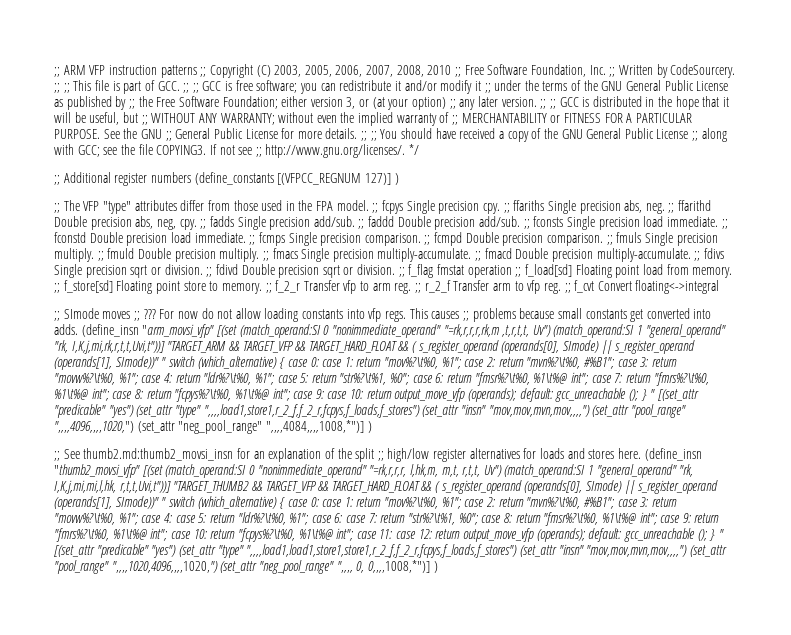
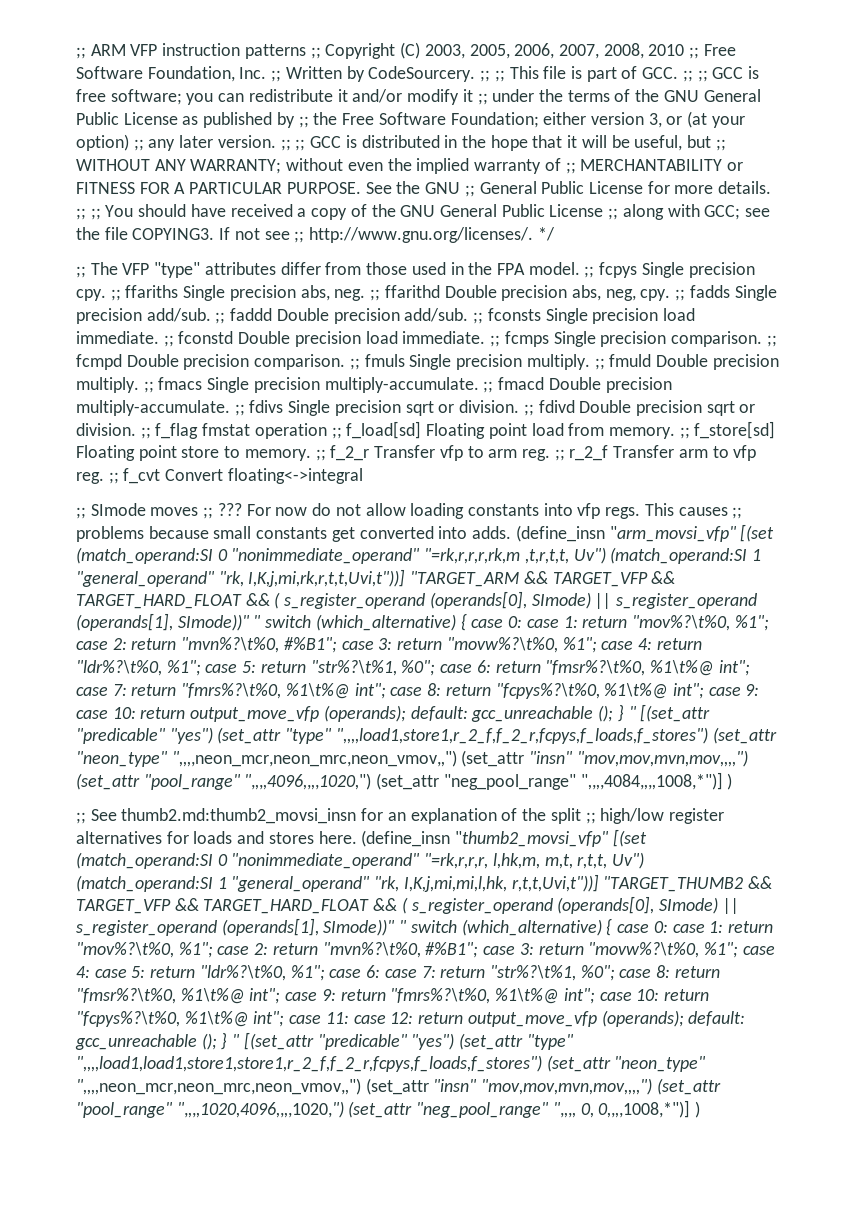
- ;; Additional register numbers (define_constants [(VFPCC_REGNUM 127)] )
- } " [(set_attr "predicable" "yes") (set_attr "type" ",,,,load1,store1,r_2_f,f_2_r,fcpys,f_loads,f_stores") (set_attr "insn" "mov,mov,mvn,mov,,,,") (set_attr "pool_range" ",,,,4096,,,,1020,") (set_attr "neg_pool_range" ",,,,4084,,,,1008,*")] )
+ } " [(set_attr "predicable" "yes") (set_attr "type" ",,,,load1,store1,r_2_f,f_2_r,fcpys,f_loads,f_stores") (set_attr "neon_type" ",,,,neon_mcr,neon_mrc,neon_vmov,,") (set_attr "insn" "mov,mov,mvn,mov,,,,") (set_attr "pool_range" ",,,,4096,,,,1020,") (set_attr "neg_pool_range" ",,,,4084,,,,1008,*")] )
- } " [(set_attr "predicable" "yes") (set_attr "type" ",,,,load1,load1,store1,store1,r_2_f,f_2_r,fcpys,f_loads,f_stores") (set_attr "insn" "mov,mov,mvn,mov,,,,") (set_attr "pool_range" ",,,,1020,4096,,,,1020,") (set_attr "neg_pool_range" ",,,, 0, 0,,,,1008,*")] )
+ } " [(set_attr "predicable" "yes") (set_attr "type" ",,,,load1,load1,store1,store1,r_2_f,f_2_r,fcpys,f_loads,f_stores") (set_attr "neon_type" ",,,,neon_mcr,neon_mrc,neon_vmov,,") (set_attr "insn" "mov,mov,mvn,mov,,,,") (set_attr "pool_range" ",,,,1020,4096,,,,1020,") (set_attr "neg_pool_range" ",,,, 0, 0,,,,1008,*")] )

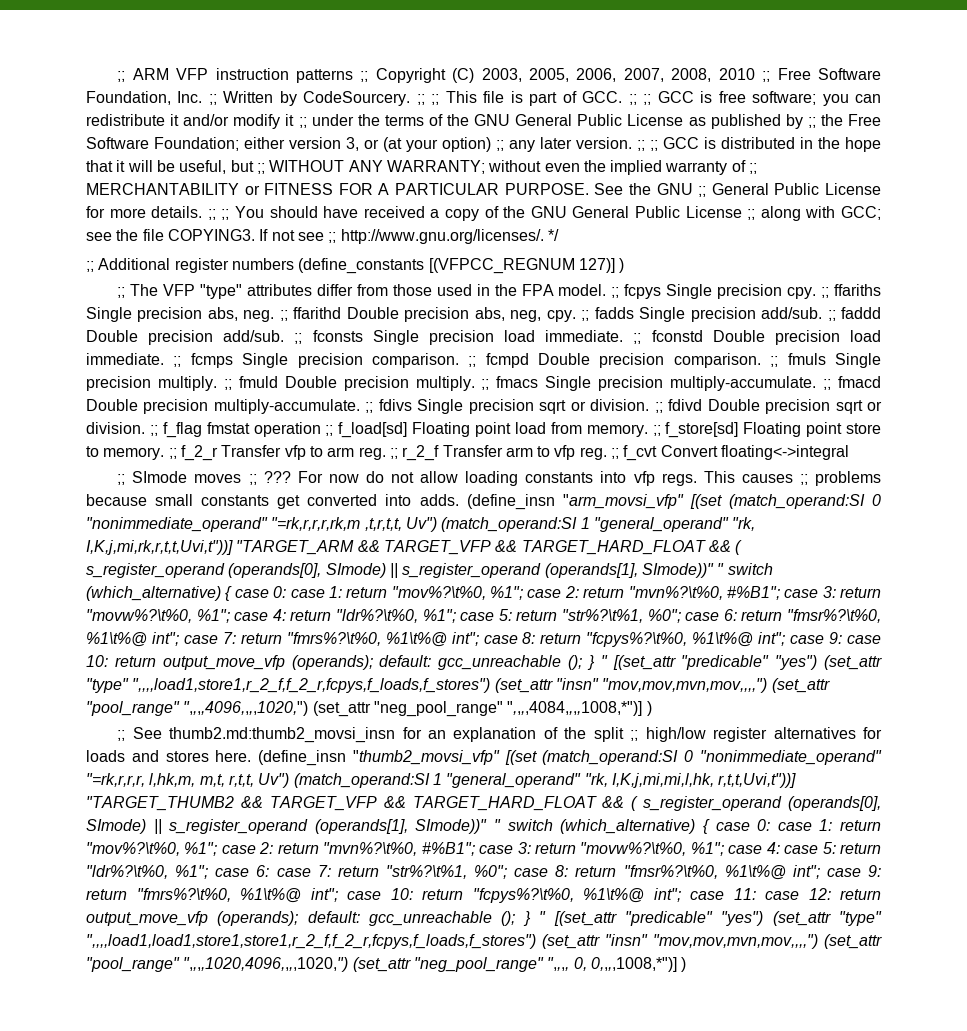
+ ;; Additional register numbers (define_constants [(VFPCC_REGNUM 127)] )
- } " [(set_attr "predicable" "yes") (set_attr "type" ",,,,load1,store1,r_2_f,f_2_r,fcpys,f_loads,f_stores") (set_attr "neon_type" ",,,,neon_mcr,neon_mrc,neon_vmov,,") (set_attr "insn" "mov,mov,mvn,mov,,,,") (set_attr "pool_range" ",,,,4096,,,,1020,") (set_attr "neg_pool_range" ",,,,4084,,,,1008,*")] )
+ } " [(set_attr "predicable" "yes") (set_attr "type" ",,,,load1,store1,r_2_f,f_2_r,fcpys,f_loads,f_stores") (set_attr "insn" "mov,mov,mvn,mov,,,,") (set_attr "pool_range" ",,,,4096,,,,1020,") (set_attr "neg_pool_range" ",,,,4084,,,,1008,*")] )
- } " [(set_attr "predicable" "yes") (set_attr "type" ",,,,load1,load1,store1,store1,r_2_f,f_2_r,fcpys,f_loads,f_stores") (set_attr "neon_type" ",,,,neon_mcr,neon_mrc,neon_vmov,,") (set_attr "insn" "mov,mov,mvn,mov,,,,") (set_attr "pool_range" ",,,,1020,4096,,,,1020,") (set_attr "neg_pool_range" ",,,, 0, 0,,,,1008,*")] )
+ } " [(set_attr "predicable" "yes") (set_attr "type" ",,,,load1,load1,store1,store1,r_2_f,f_2_r,fcpys,f_loads,f_stores") (set_attr "insn" "mov,mov,mvn,mov,,,,") (set_attr "pool_range" ",,,,1020,4096,,,,1020,") (set_attr "neg_pool_range" ",,,, 0, 0,,,,1008,*")] )

